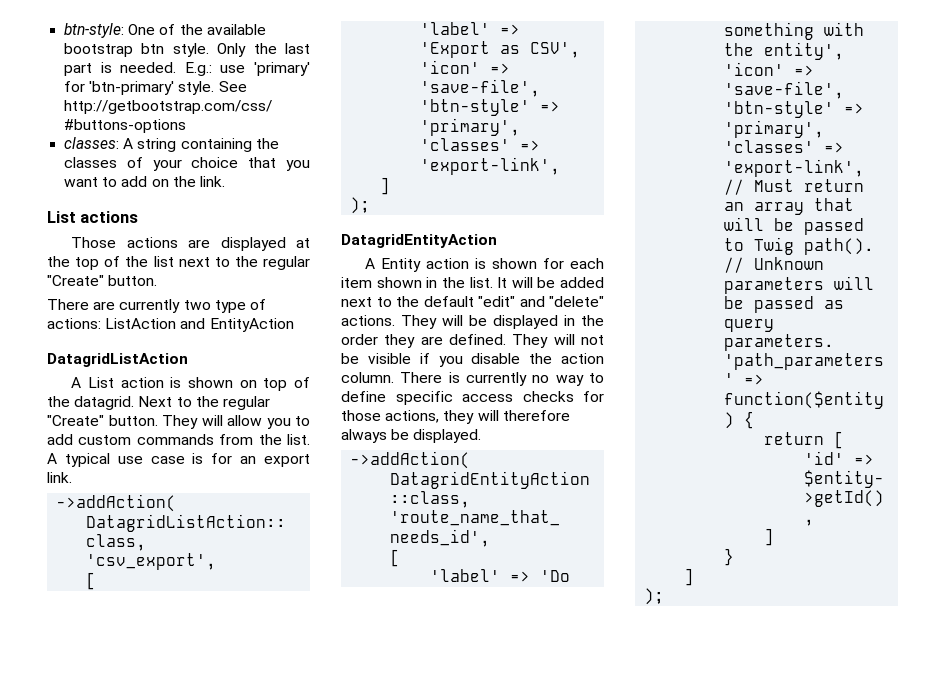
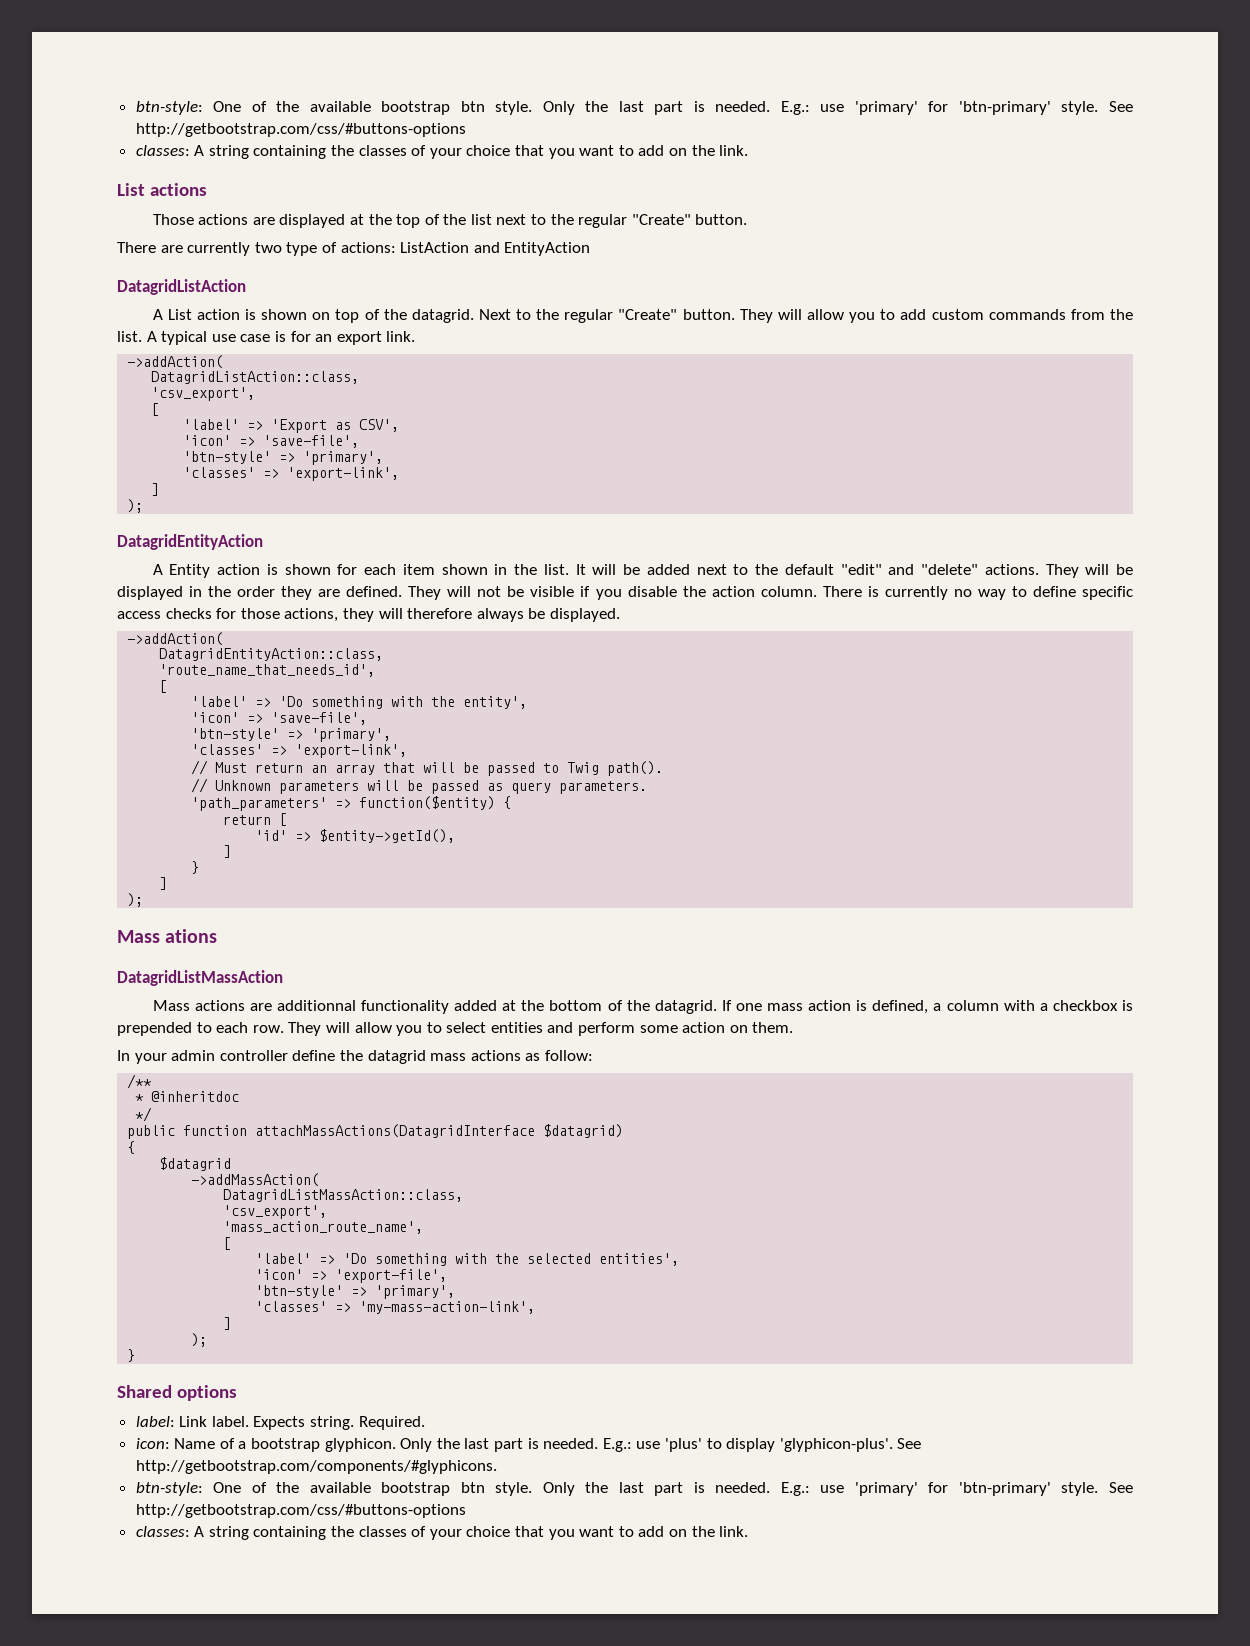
+ Mass ations
+ DatagridListMassAction
+ Mass actions are additionnal functionality added at the bottom of the datagrid. If one mass action is defined, a column with a checkbox is prepended to each row. They will allow you to select entities and perform some action on them.
+ In your admin controller define the datagrid mass actions as follow:
+ /**
+ * @inheritdoc
+ */
+ public function attachMassActions(DatagridInterface $datagrid)
+ {
+ $datagrid
+ ->addMassAction(
+ DatagridListMassAction::class,
+ 'csv_export',
+ 'mass_action_route_name',
+ [
+ 'label' => 'Do something with the selected entities',
+ 'icon' => 'export-file',
+ 'btn-style' => 'primary',
+ 'classes' => 'my-mass-action-link',
+ ]
+ );
+ }
+ Shared options
+ label: Link label. Expects string. Required.
+ icon: Name of a bootstrap glyphicon. Only the last part is needed. E.g.: use 'plus' to display 'glyphicon-plus'. See http://getbootstrap.com/components/#glyphicons.
+ btn-style: One of the available bootstrap btn style. Only the last part is needed. E.g.: use 'primary' for 'btn-primary' style. See http://getbootstrap.com/css/#buttons-options
+ classes: A string containing the classes of your choice that you want to add on the link.

